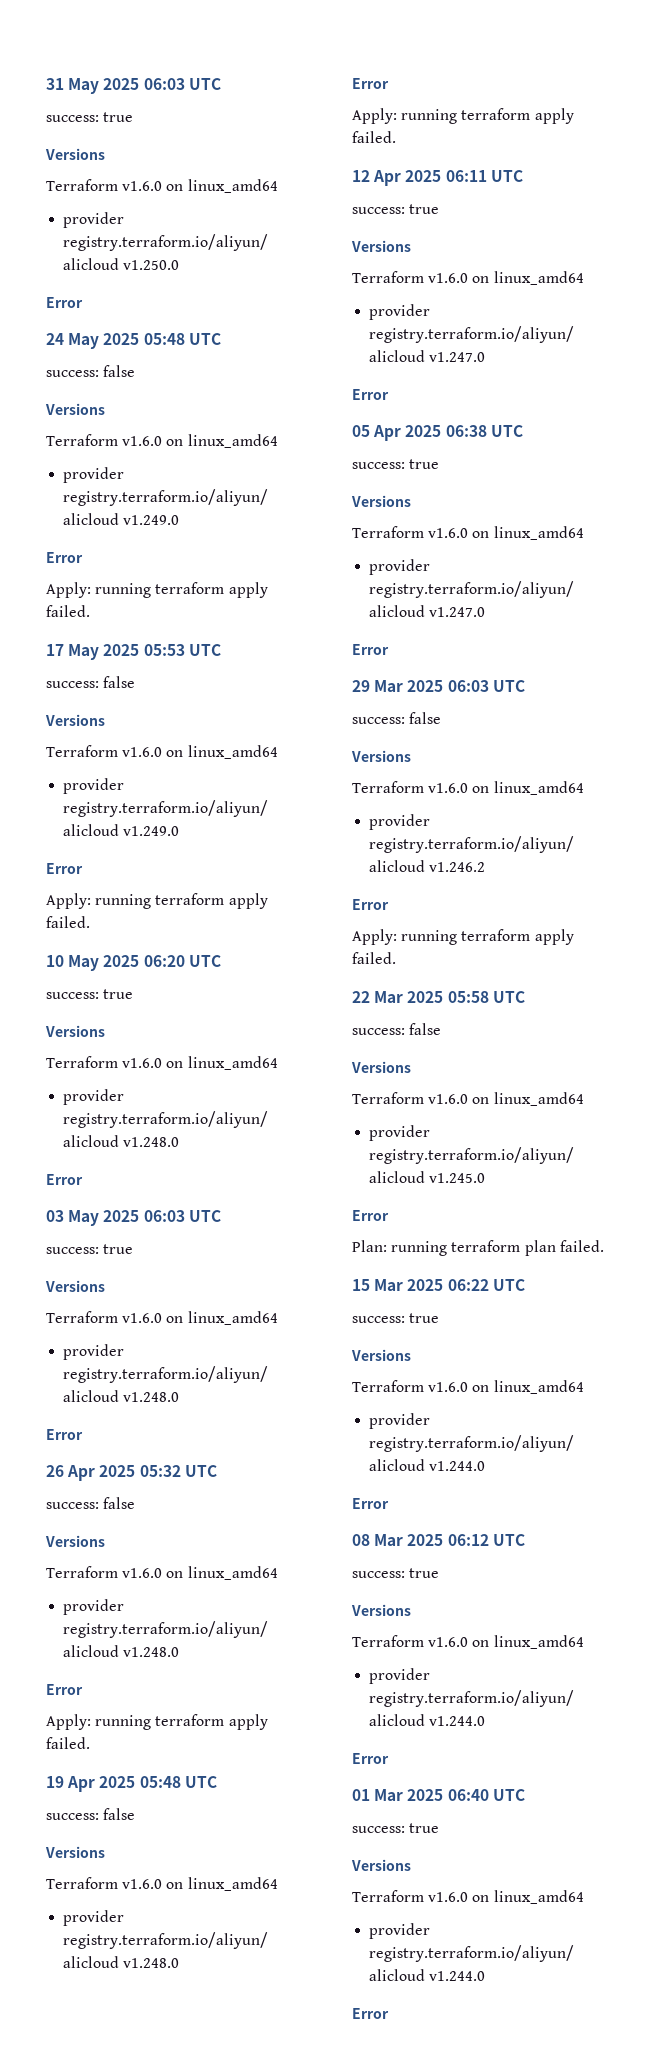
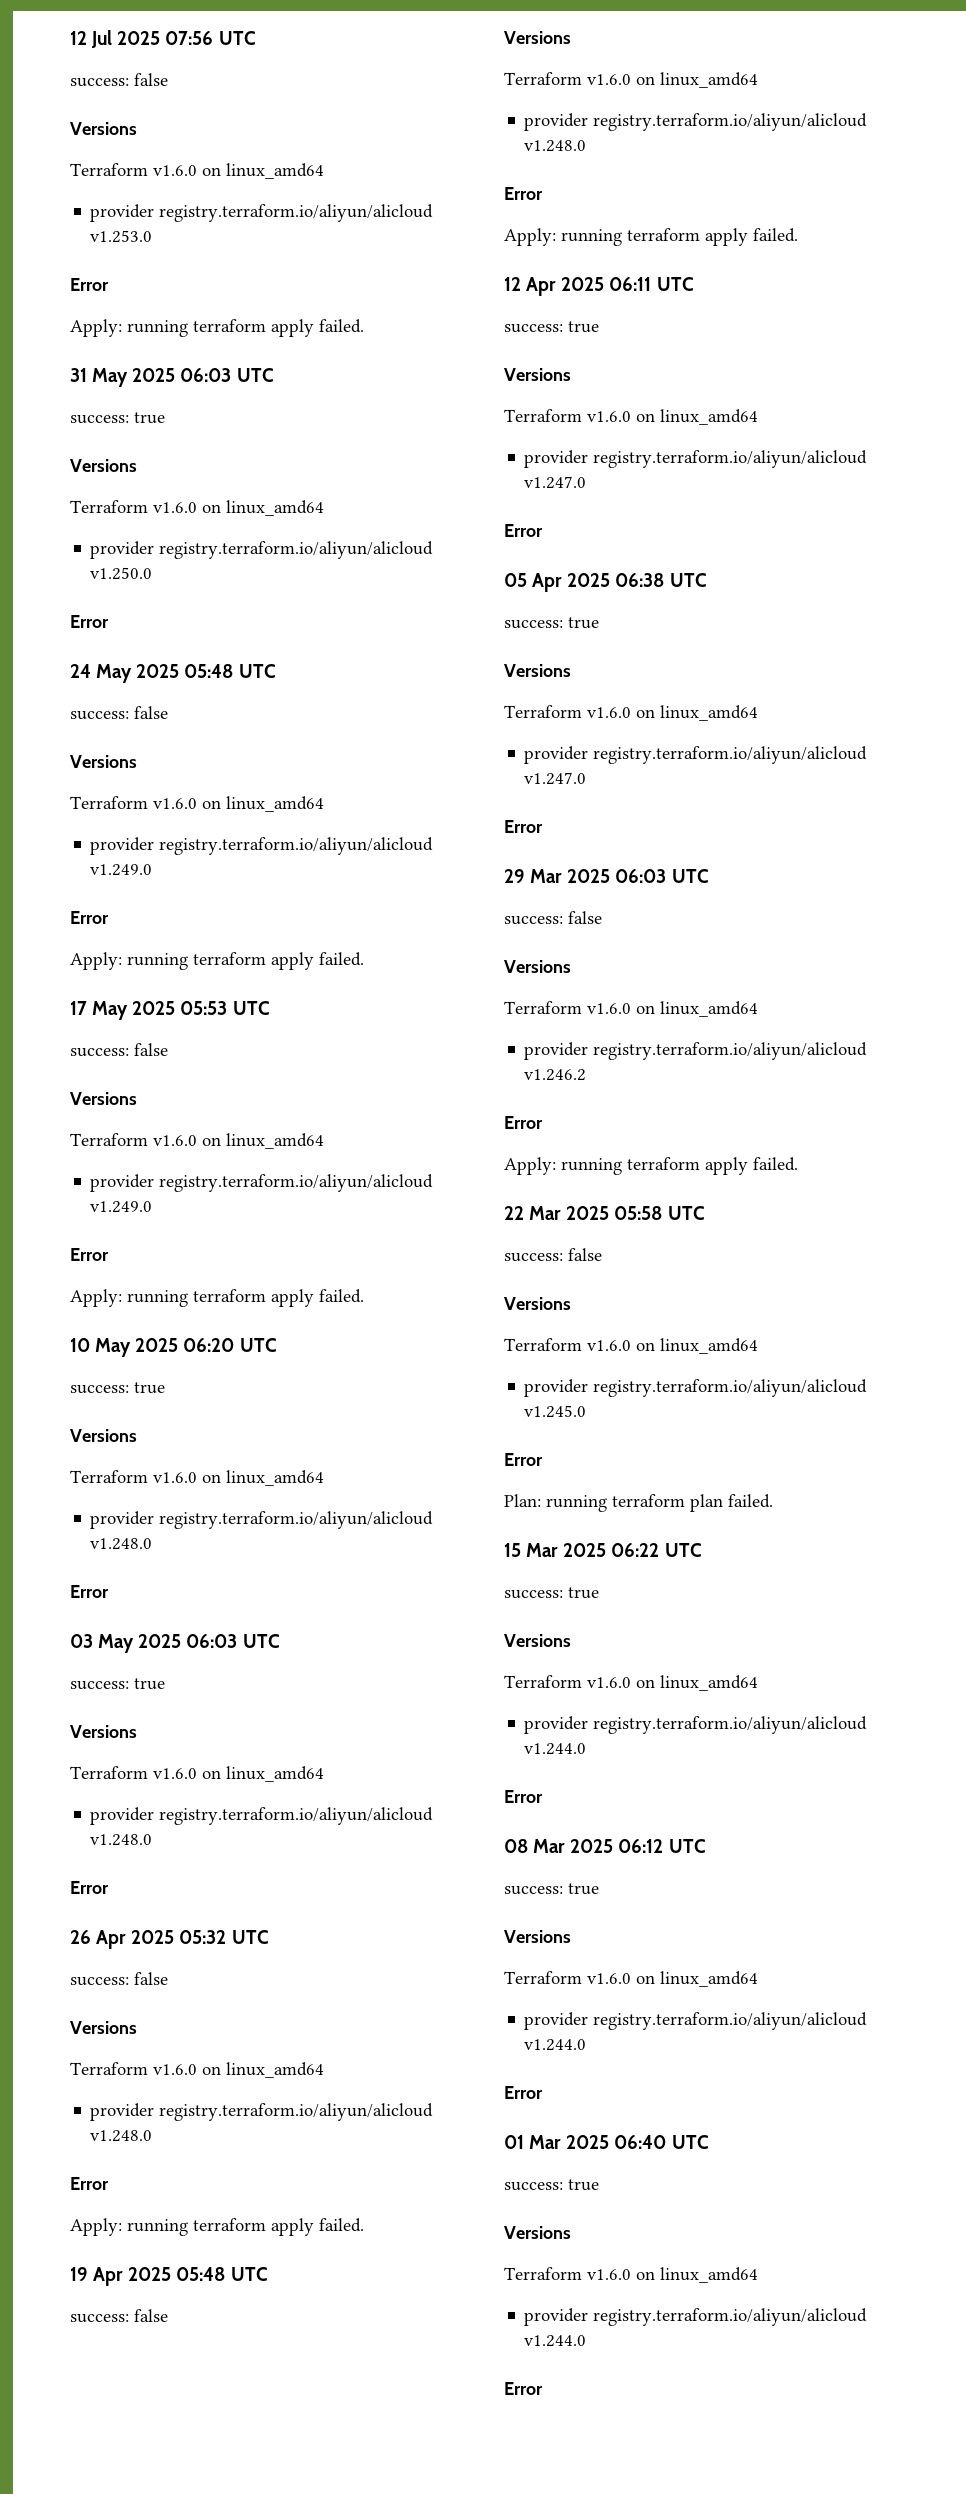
+ 12 Jul 2025 07:56 UTC
+ success: false
+ Versions
+ Terraform v1.6.0 on linux_amd64
+ provider registry.terraform.io/aliyun/alicloud v1.253.0
+ Error
+ Apply: running terraform apply failed.

